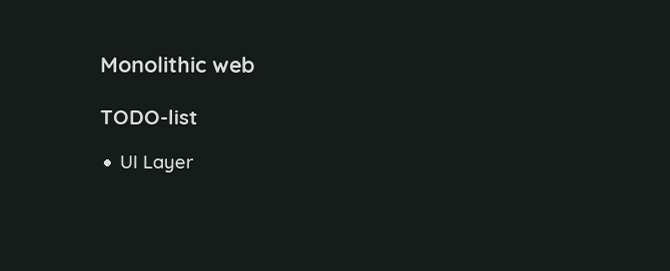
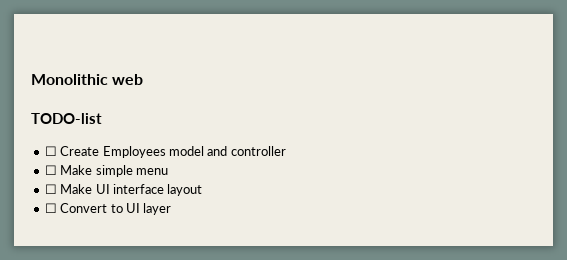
- UI Layer
+ ☐ Create Employees model and controller
+ ☐ Make simple menu
+ ☐ Make UI interface layout
+ ☐ Convert to UI layer

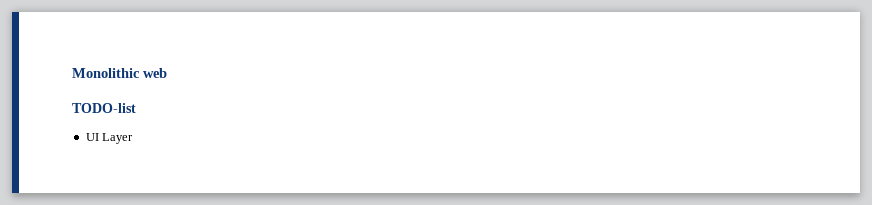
- ☐ Create Employees model and controller
- ☐ Make simple menu
- ☐ Make UI interface layout
- ☐ Convert to UI layer
+ UI Layer

